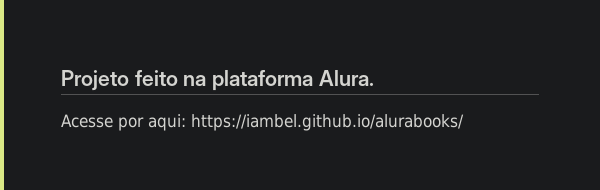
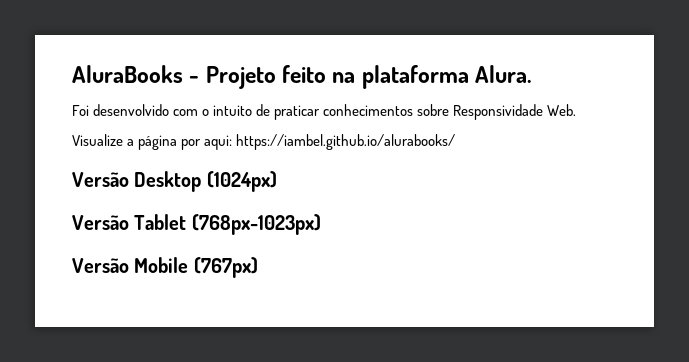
- Projeto feito na plataforma Alura.
+ AluraBooks - Projeto feito na plataforma Alura.
- Acesse por aqui: https://iambel.github.io/alurabooks/
+ Foi desenvolvido com o intuito de praticar conhecimentos sobre Responsividade Web.
+ Visualize a página por aqui: https://iambel.github.io/alurabooks/
+ Versão Desktop (1024px)
+ Versão Tablet (768px-1023px)
+ Versão Mobile (767px)

